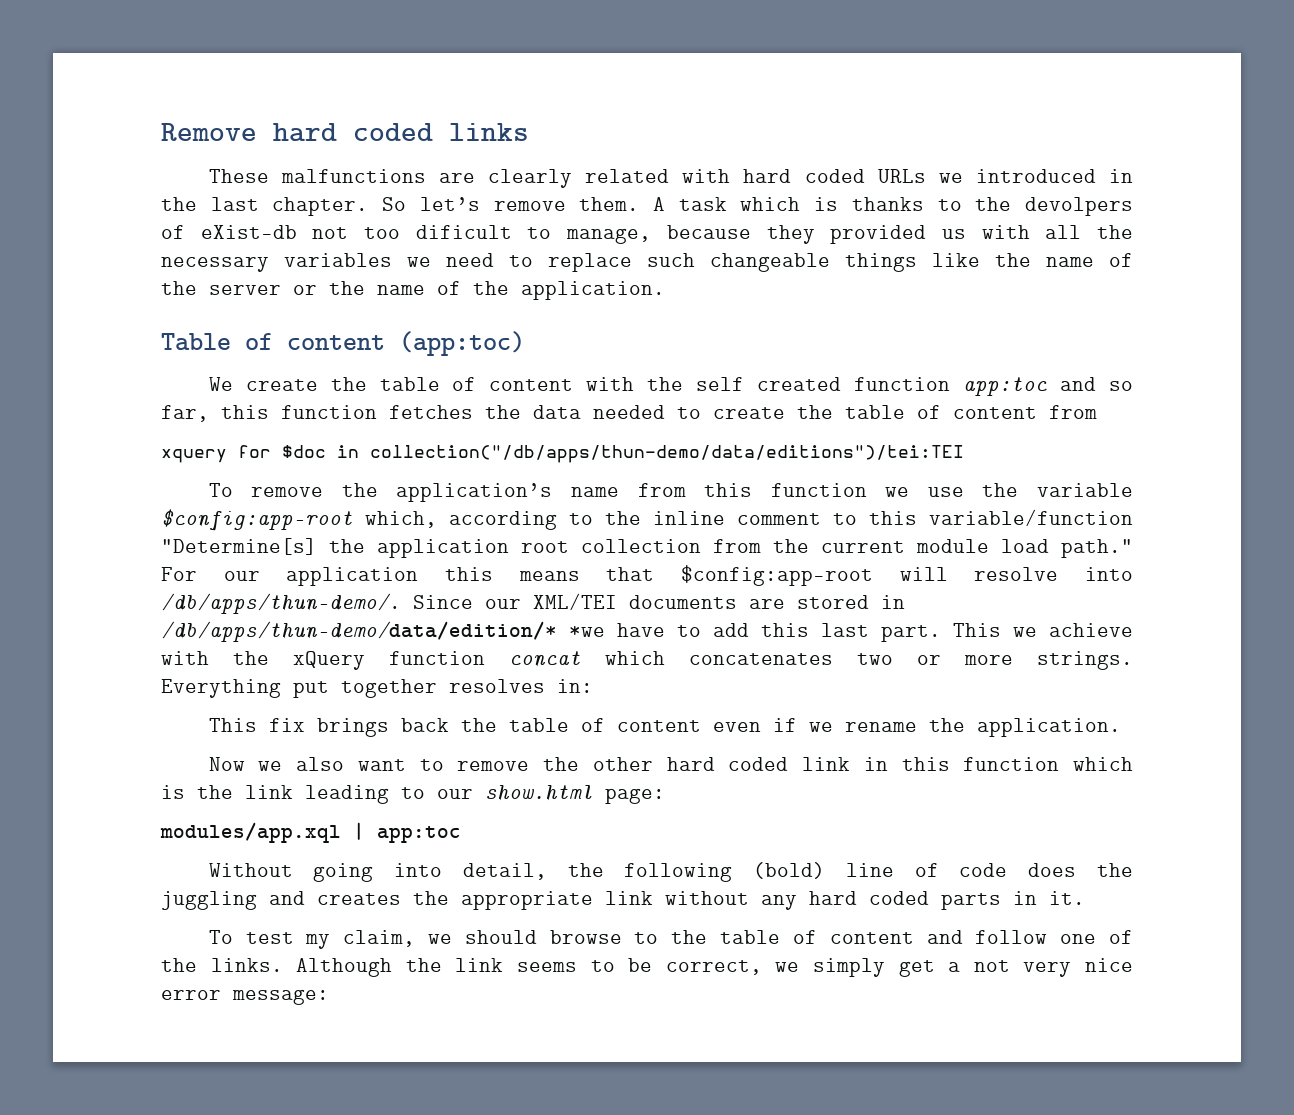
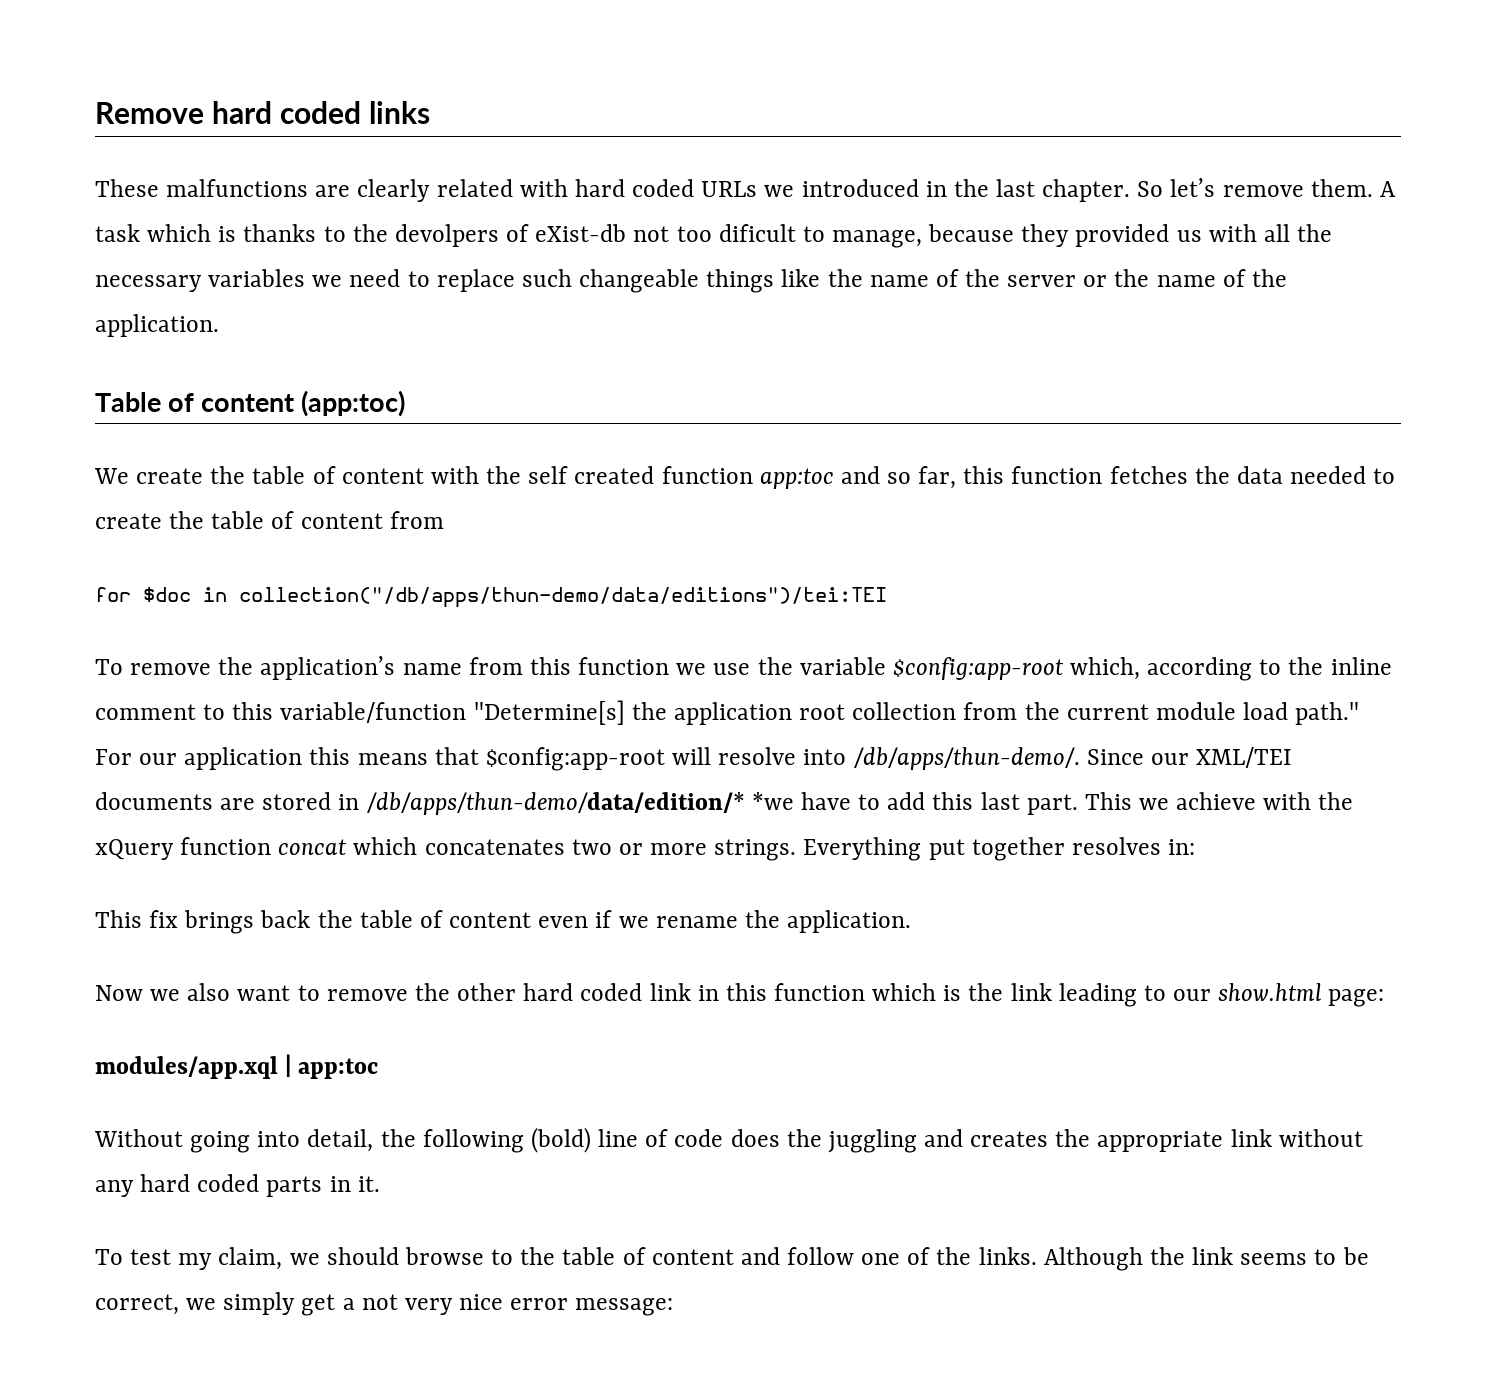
- xquery for $doc in collection("/db/apps/thun-demo/data/editions")/tei:TEI
+ for $doc in collection("/db/apps/thun-demo/data/editions")/tei:TEI

